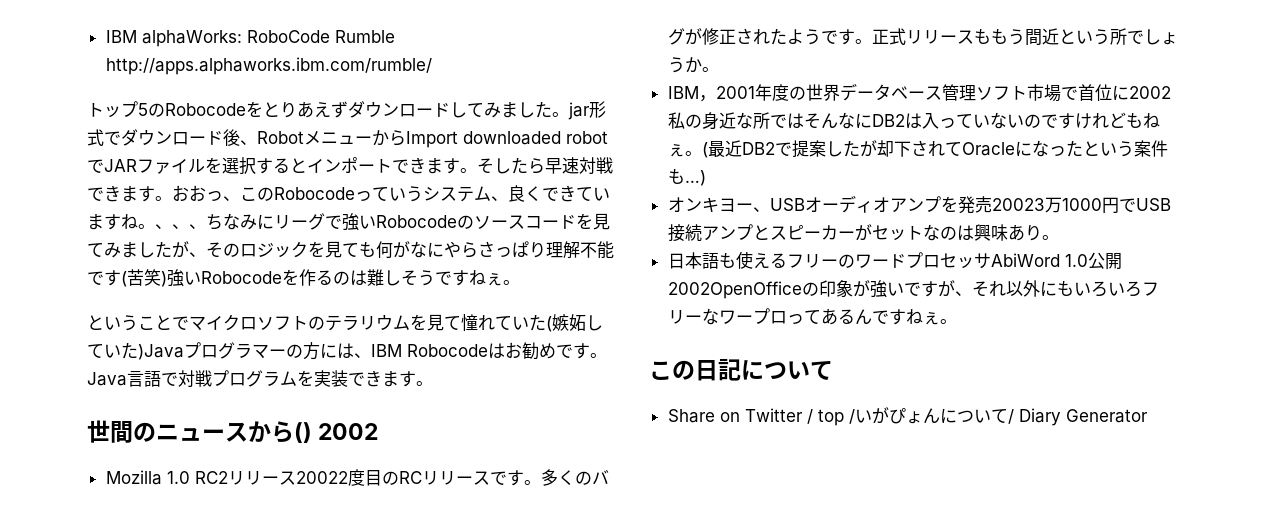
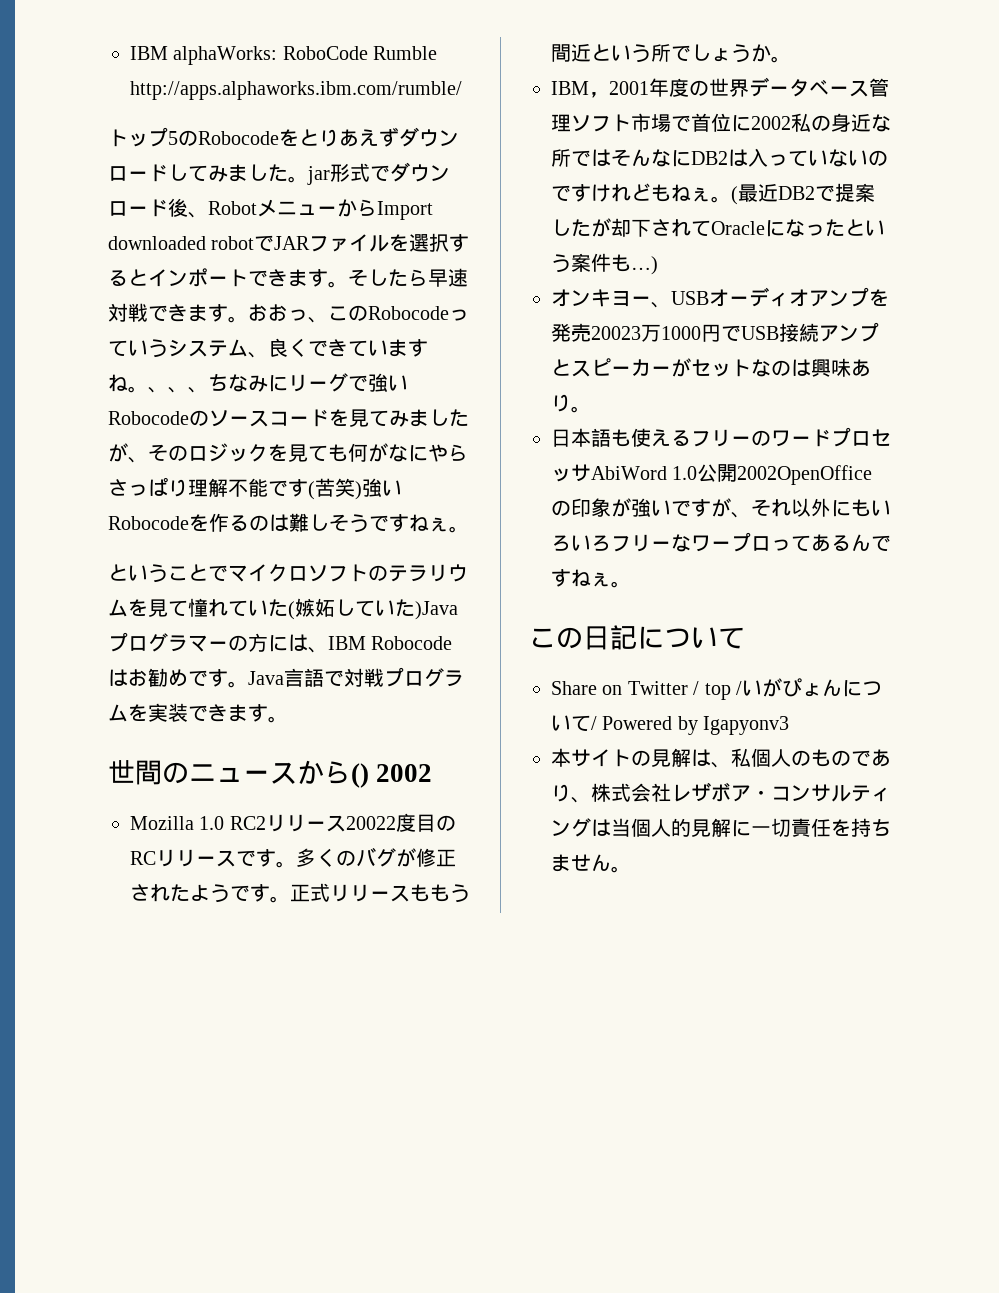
- Share on Twitter / top /いがぴょんについて/ Diary Generator
+ Share on Twitter / top /いがぴょんについて/ Powered by Igapyonv3
+ 本サイトの見解は、私個人のものであり、株式会社レザボア・コンサルティングは当個人的見解に一切責任を持ちません。

